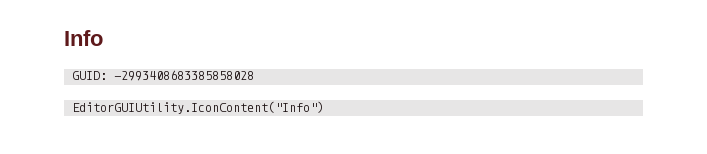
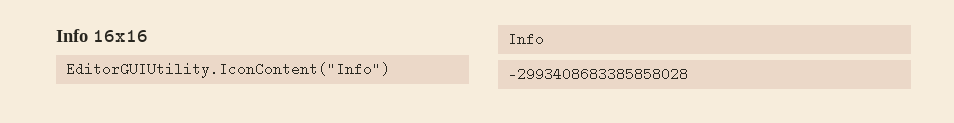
+ Info 16x16
+ EditorGUIUtility.IconContent("Info")
  Info
- GUID: -2993408683385858028
+ -2993408683385858028
- EditorGUIUtility.IconContent("Info")

